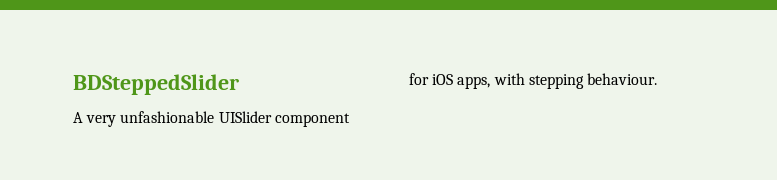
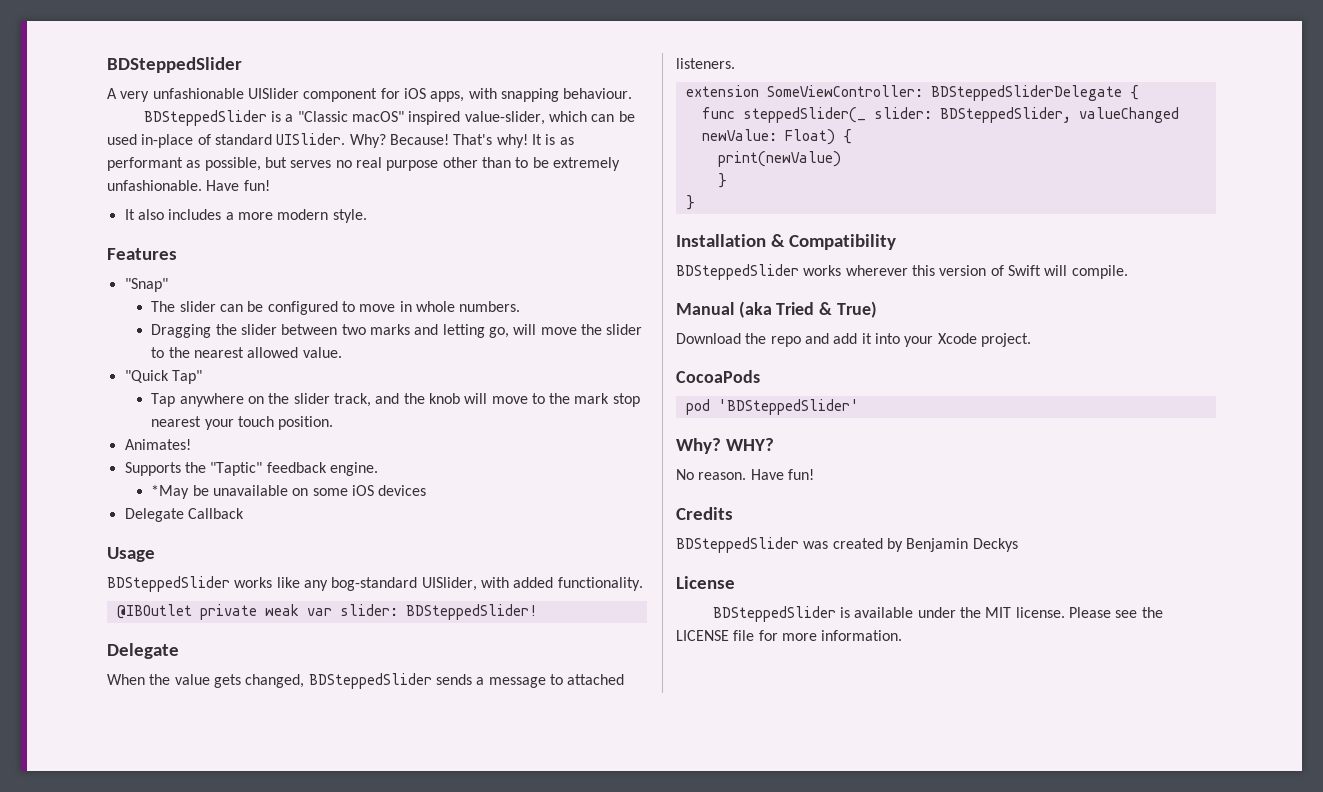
- A very unfashionable UISlider component for iOS apps, with stepping behaviour.
+ A very unfashionable UISlider component for iOS apps, with snapping behaviour.
+ BDSteppedSlider is a "Classic macOS" inspired value-slider, which can be used in-place of standard UISlider. Why? Because! That's why! It is as performant as possible, but serves no real purpose other than to be extremely unfashionable. Have fun!
+ It also includes a more modern style.
+ Features
+ "Snap"
+ The slider can be configured to move in whole numbers.
+ Dragging the slider between two marks and letting go, will move the slider to the nearest allowed value.
+ "Quick Tap"
+ Tap anywhere on the slider track, and the knob will move to the mark stop nearest your touch position.
+ Animates!
+ Supports the "Taptic" feedback engine.
+ *May be unavailable on some iOS devices
+ Delegate Callback
+ Usage
+ BDSteppedSlider works like any bog-standard UISlider, with added functionality.
+ @IBOutlet private weak var slider: BDSteppedSlider!
+ Delegate
+ When the value gets changed, BDSteppedSlider sends a message to attached listeners.
+ extension SomeViewController: BDSteppedSliderDelegate {
+ func steppedSlider(_ slider: BDSteppedSlider, valueChanged newValue: Float) {
+ print(newValue)
+ }
+ }
+ Installation & Compatibility
+ BDSteppedSlider works wherever this version of Swift will compile.
+ Manual (aka Tried & True)
+ Download the repo and add it into your Xcode project.
+ CocoaPods
+ pod 'BDSteppedSlider'
+ Why? WHY?
+ No reason. Have fun!
+ Credits
+ BDSteppedSlider was created by Benjamin Deckys
+ License
+ BDSteppedSlider is available under the MIT license. Please see the LICENSE file for more information.

